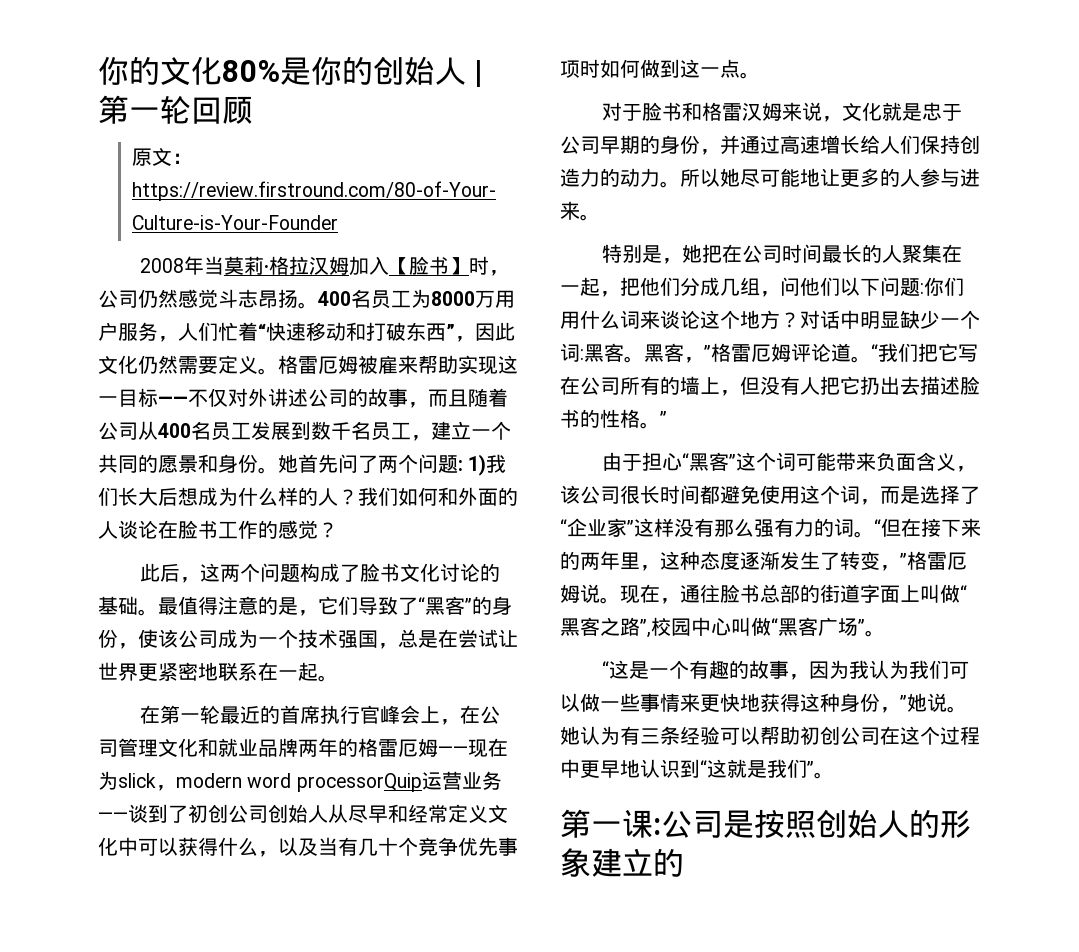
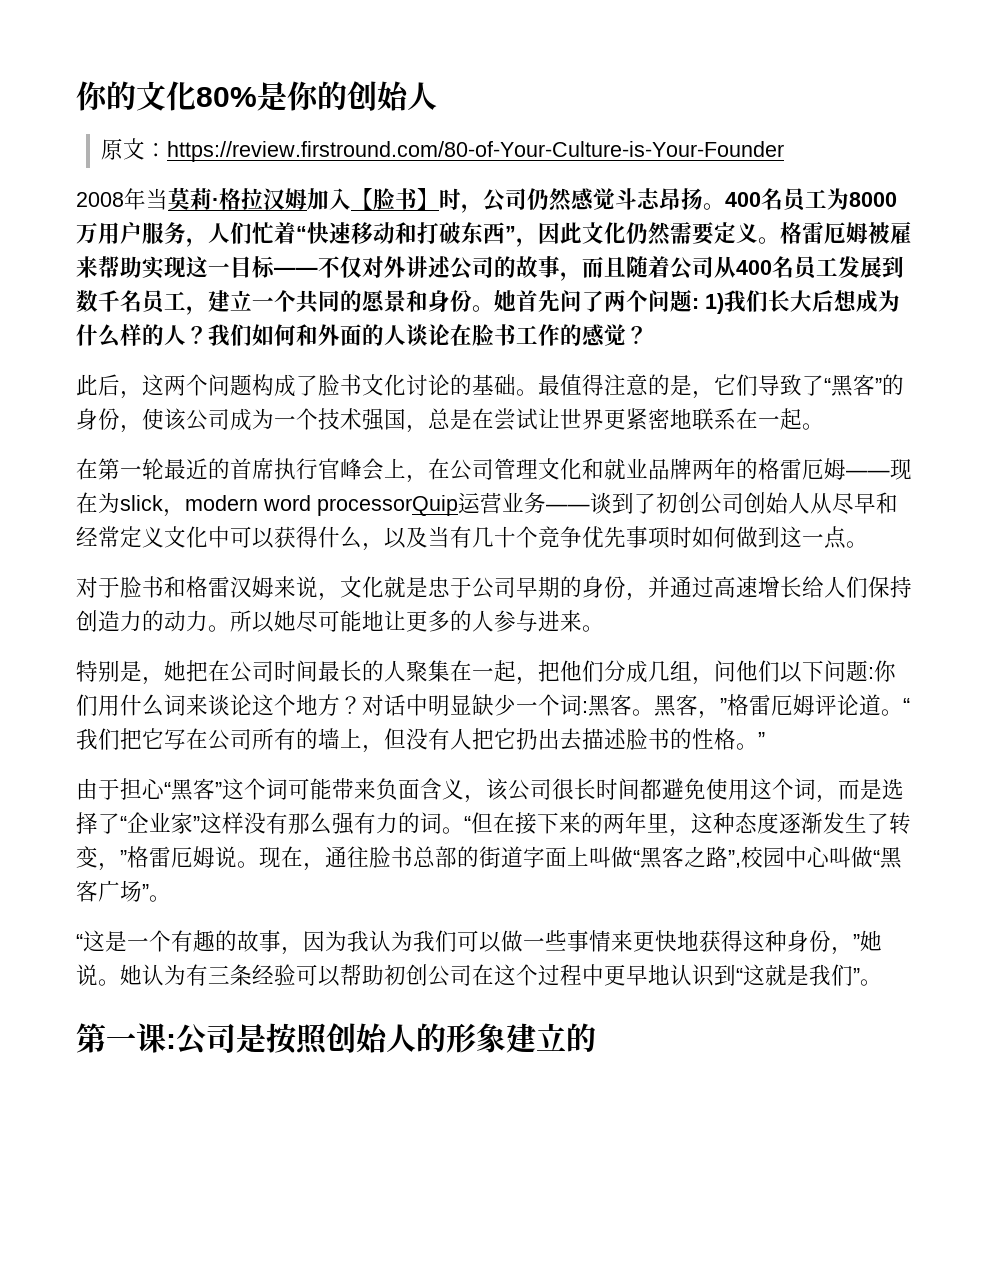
- 你的文化80%是你的创始人 | 第一轮回顾
+ 你的文化80%是你的创始人

